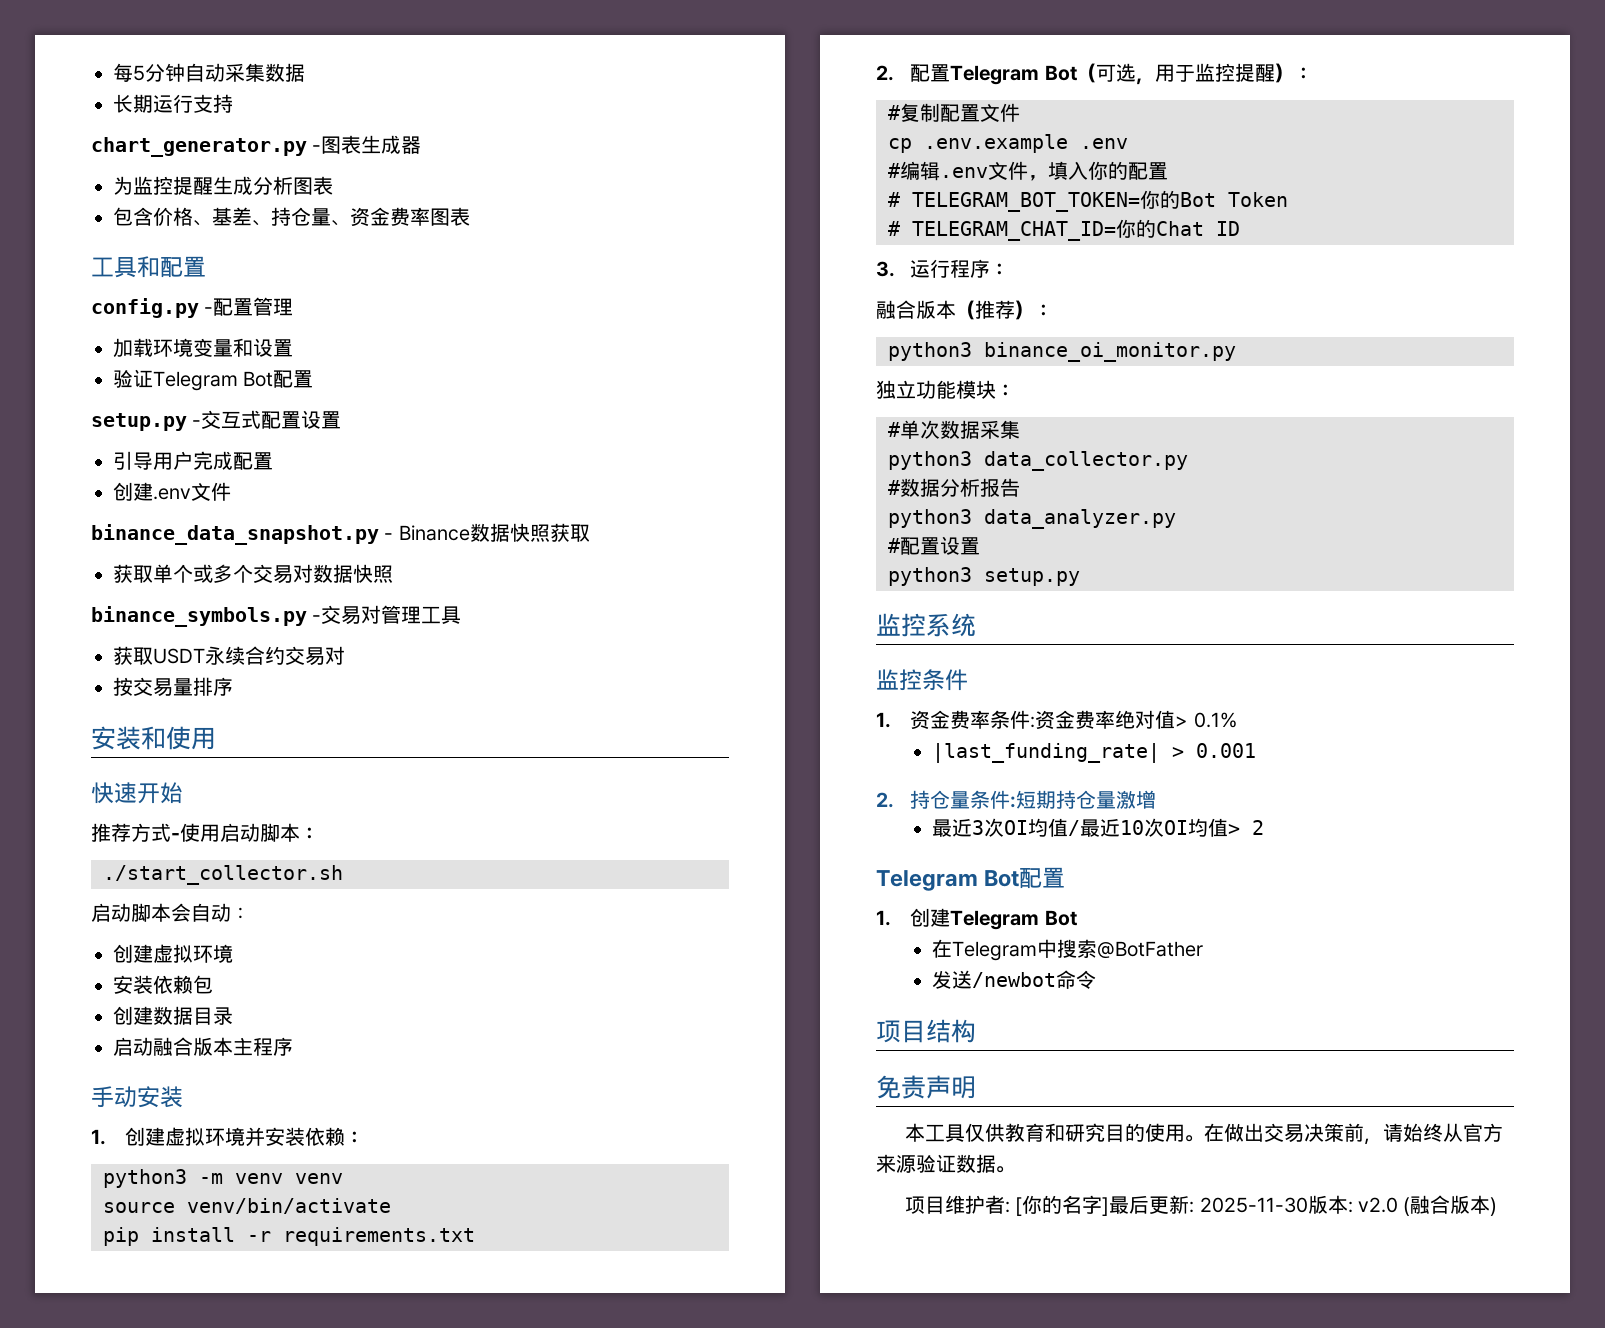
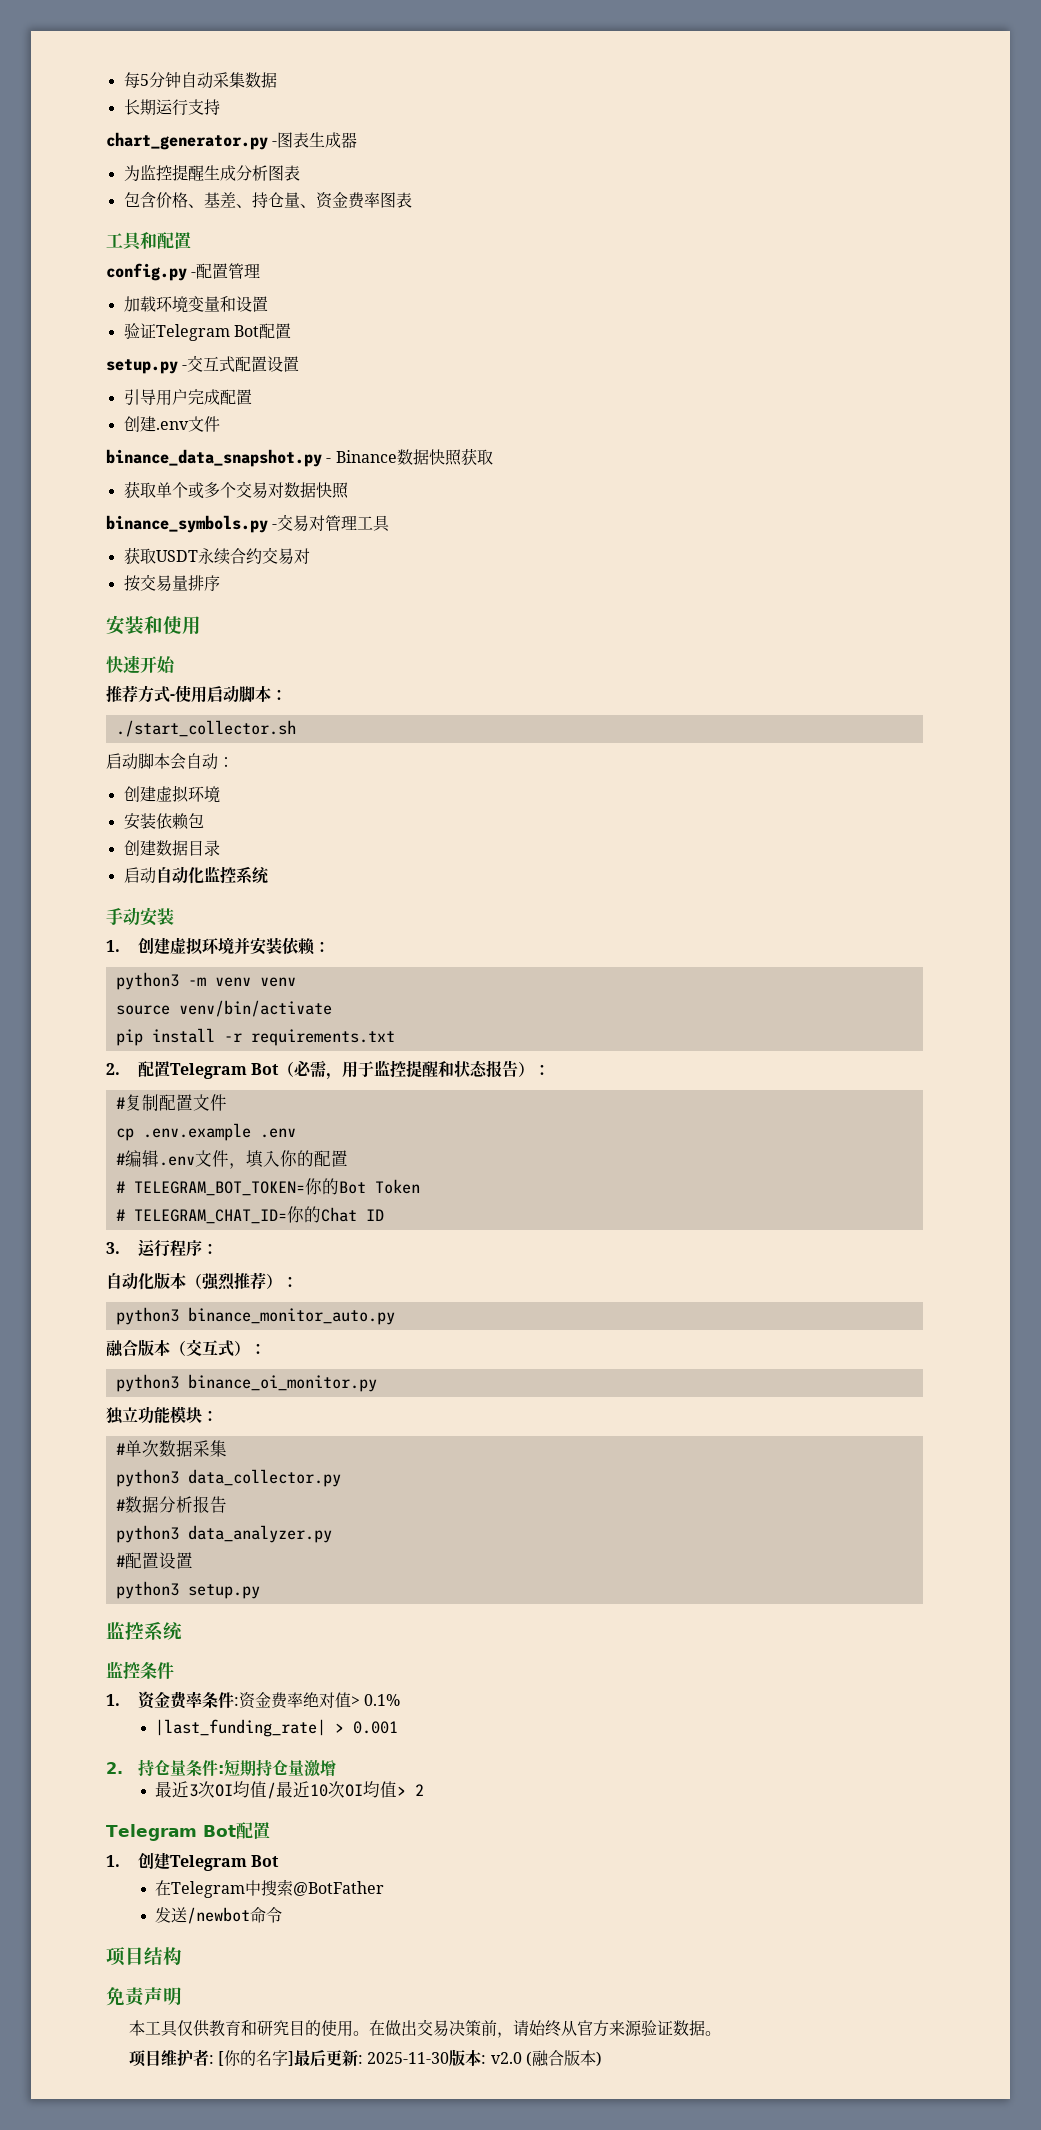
- 启动融合版本主程序
+ 启动自动化监控系统
- 2.配置Telegram Bot（可选，用于监控提醒）：
+ 2.配置Telegram Bot（必需，用于监控提醒和状态报告）：
+ 自动化版本（强烈推荐）：
+ python3 binance_monitor_auto.py
- 融合版本（推荐）：
+ 融合版本（交互式）：

